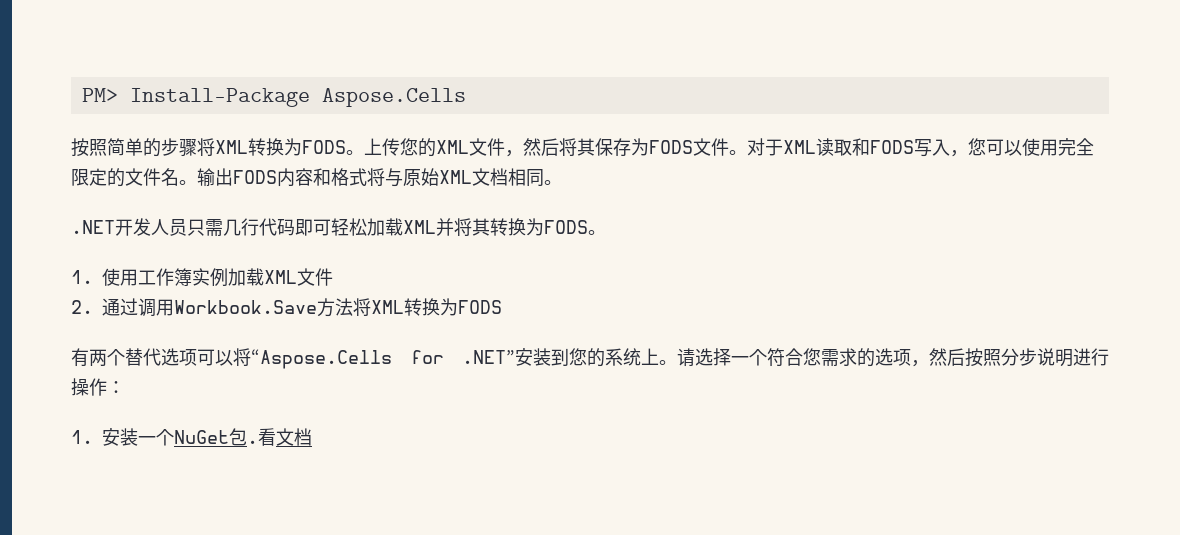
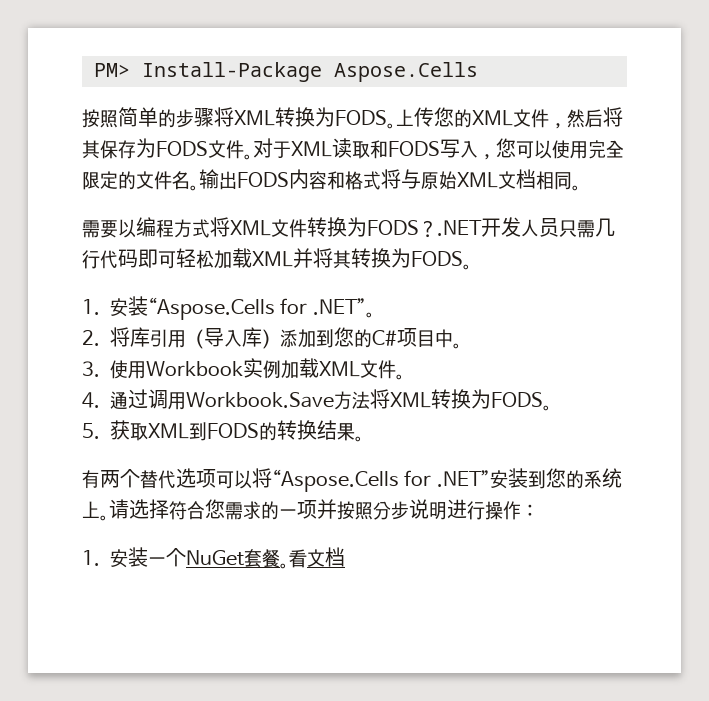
- .NET开发人员只需几行代码即可轻松加载XML并将其转换为FODS。
+ 需要以编程方式将XML文件转换为FODS？.NET开发人员只需几行代码即可轻松加载XML并将其转换为FODS。
- 1.使用工作簿实例加载XML文件
- 2.通过调用Workbook.Save方法将XML转换为FODS
+ 1.安装“Aspose.Cells for .NET”。
+ 2.将库引用（导入库）添加到您的C#项目中。
+ 3.使用Workbook实例加载XML文件。
+ 4.通过调用Workbook.Save方法将XML转换为FODS。
+ 5.获取XML到FODS的转换结果。
- 请选择一个符合您需求的选项，然后按照分步说明进行操作：
+ 请选择符合您需求的一项并按照分步说明进行操作：
- 1.安装一个NuGet包.
+ 1.安装一个NuGet套餐。

